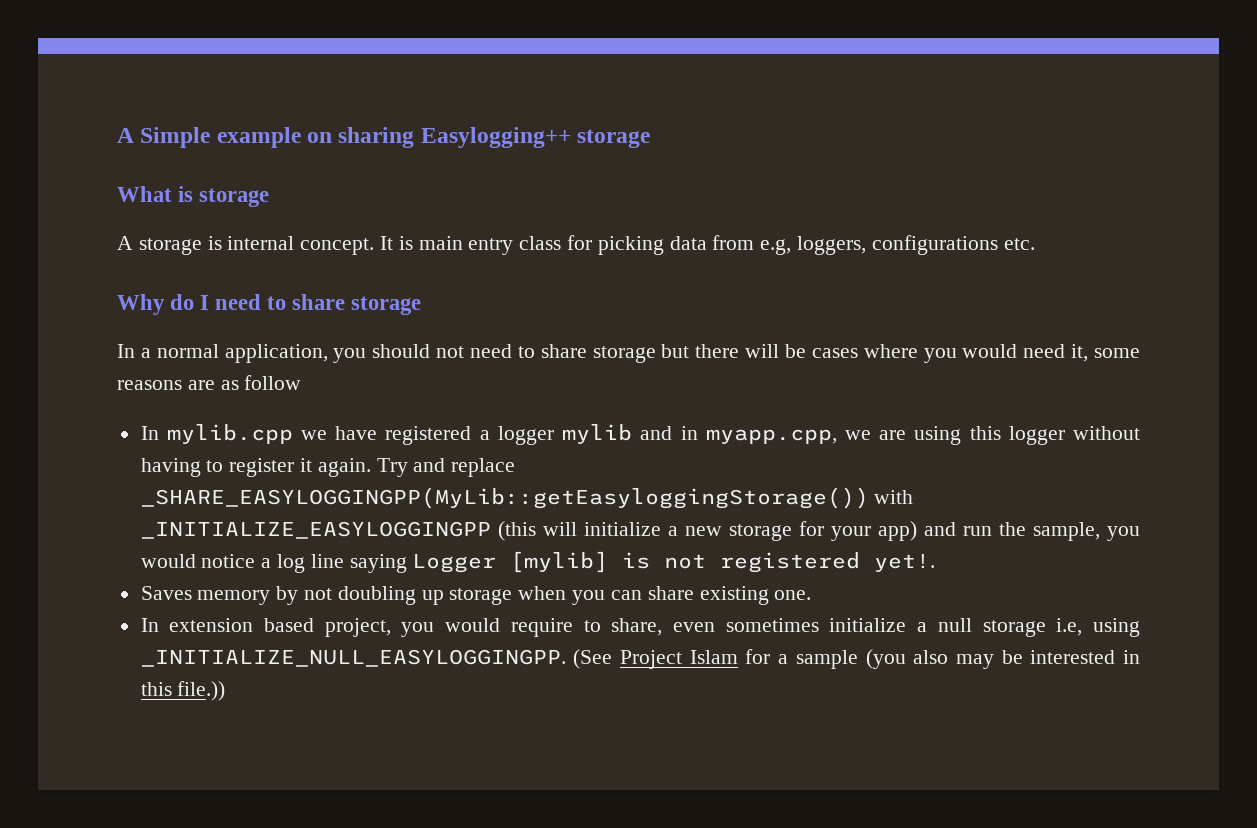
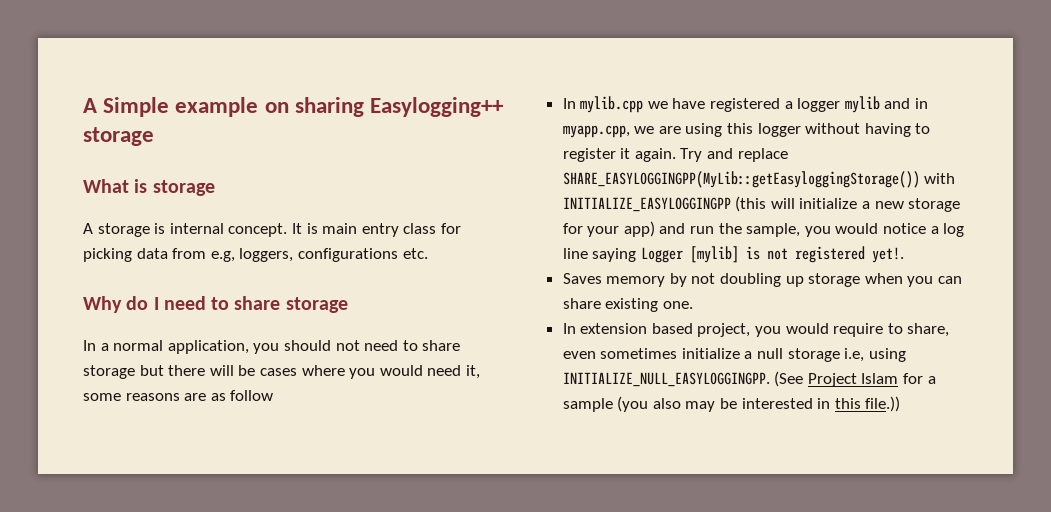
- Try and replace _SHARE_EASYLOGGINGPP(MyLib::getEasyloggingStorage()) with _INITIALIZE_EASYLOGGINGPP (this will initialize a new storage for your app) and run the sample, you would notice a log line saying Logger [mylib] is not registered yet!.
+ Try and replace SHARE_EASYLOGGINGPP(MyLib::getEasyloggingStorage()) with INITIALIZE_EASYLOGGINGPP (this will initialize a new storage for your app) and run the sample, you would notice a log line saying Logger [mylib] is not registered yet!.
- In extension based project, you would require to share, even sometimes initialize a null storage i.e, using _INITIALIZE_NULL_EASYLOGGINGPP.
+ In extension based project, you would require to share, even sometimes initialize a null storage i.e, using INITIALIZE_NULL_EASYLOGGINGPP.

